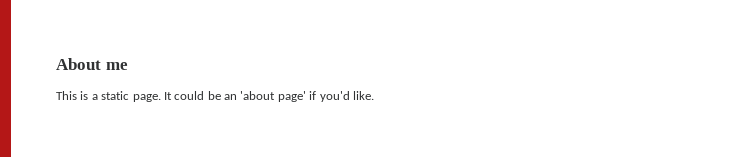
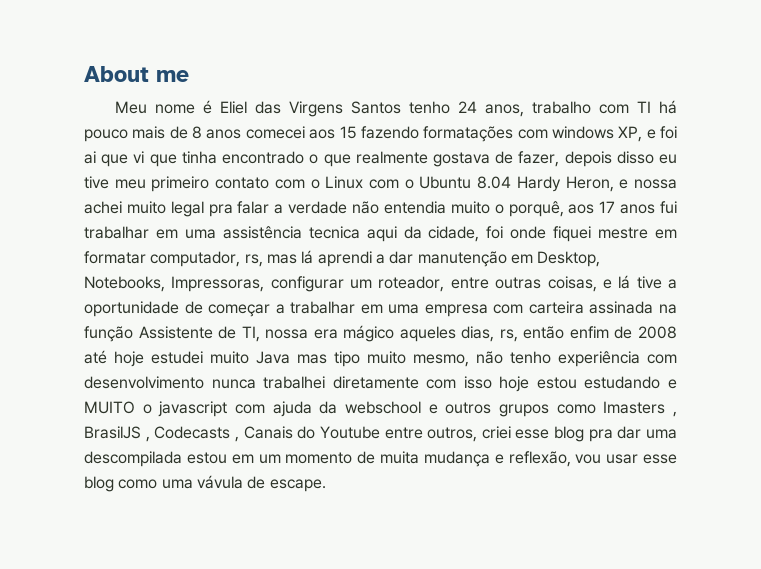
- This is a static page. It could be an 'about page' if you'd like.
+ Meu nome é Eliel das Virgens Santos tenho 24 anos, trabalho com TI há pouco mais de 8 anos comecei aos 15 fazendo formatações com windows XP, e foi ai que vi que tinha encontrado o que realmente gostava de fazer, depois disso eu tive meu primeiro contato com o Linux com o Ubuntu 8.04 Hardy Heron, e nossa achei muito legal pra falar a verdade não entendia muito o porquê, aos 17 anos fui trabalhar em uma assistência tecnica aqui da cidade, foi onde fiquei mestre em formatar computador, rs, mas lá aprendi a dar manutenção em Desktop, Notebooks, Impressoras, configurar um roteador, entre outras coisas, e lá tive a oportunidade de começar a trabalhar em uma empresa com carteira assinada na função Assistente de TI, nossa era mágico aqueles dias, rs, então enfim de 2008 até hoje estudei muito Java mas tipo muito mesmo, não tenho experiência com desenvolvimento nunca trabalhei diretamente com isso hoje estou estudando e MUITO o javascript com ajuda da webschool e outros grupos como Imasters , BrasilJS , Codecasts , Canais do Youtube entre outros, criei esse blog pra dar uma descompilada estou em um momento de muita mudança e reflexão, vou usar esse blog como uma vávula de escape.

